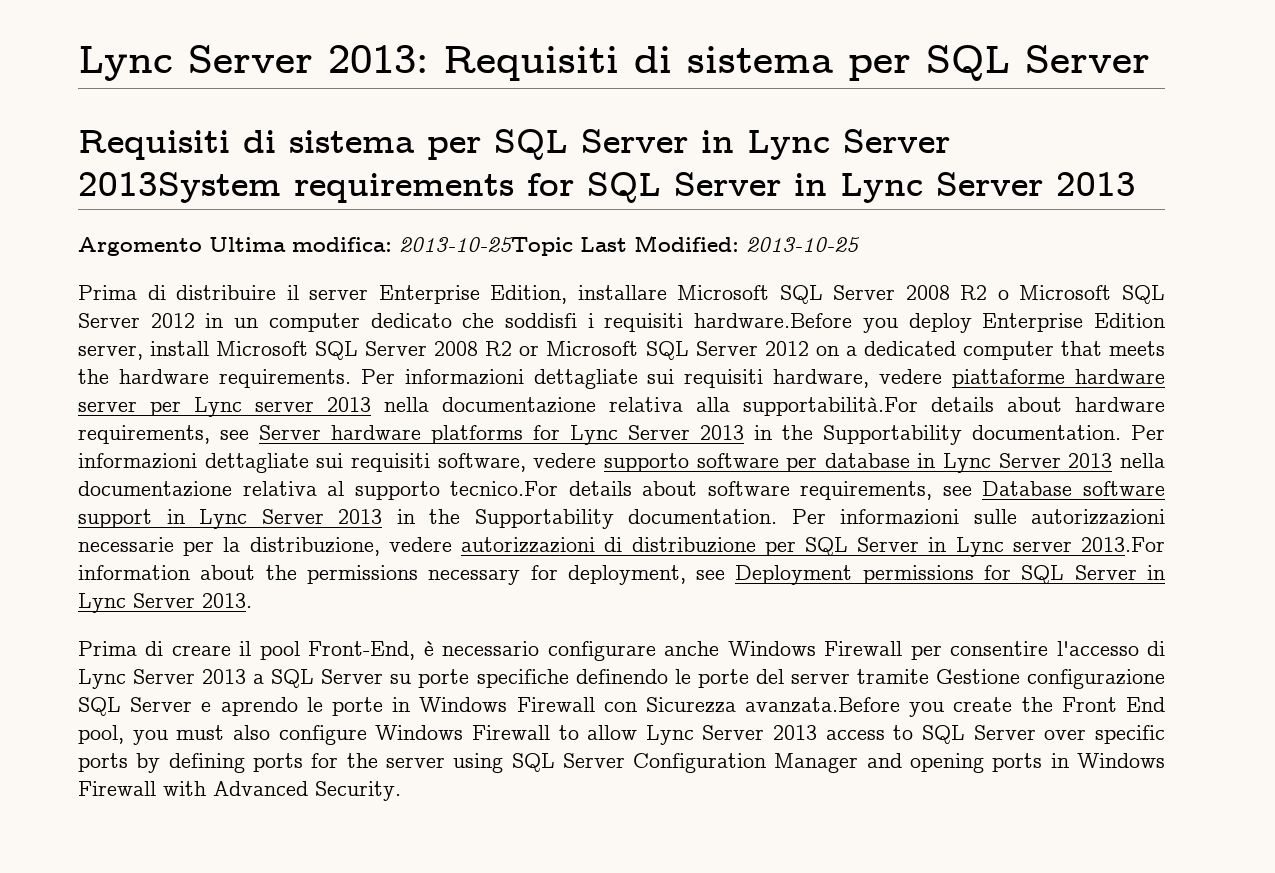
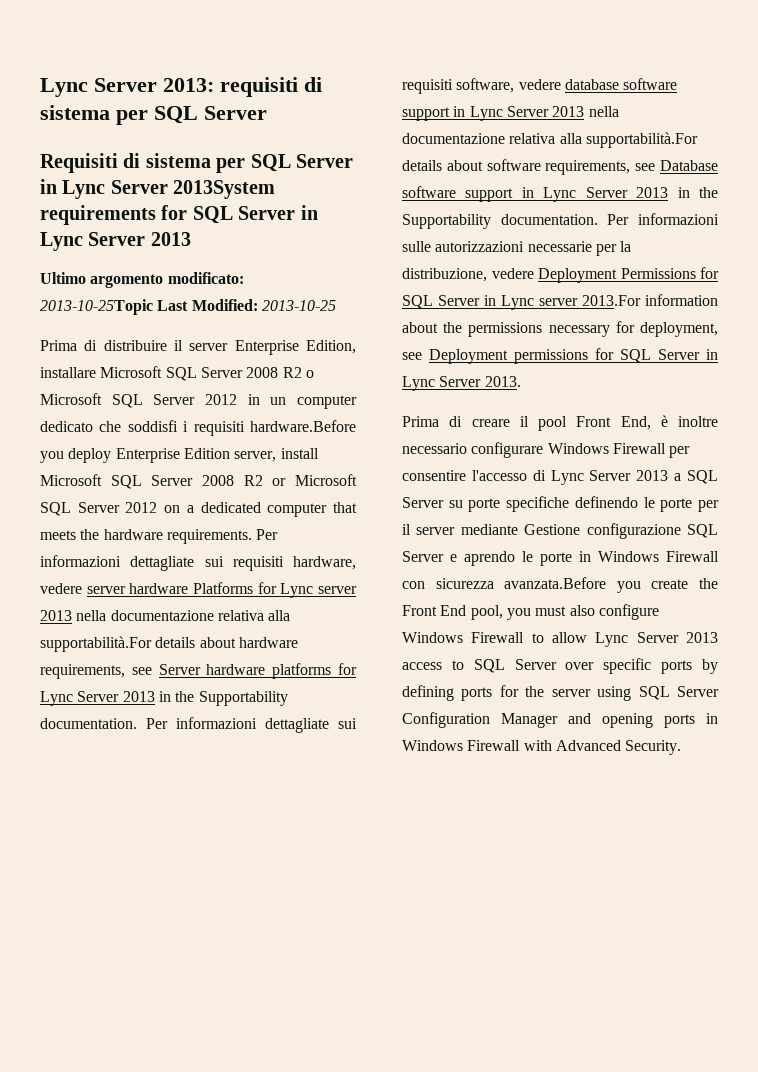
- Lync Server 2013: Requisiti di sistema per SQL Server
+ Lync Server 2013: requisiti di sistema per SQL Server
- Argomento Ultima modifica: 2013-10-25Topic Last Modified: 2013-10-25
+ Ultimo argomento modificato: 2013-10-25Topic Last Modified: 2013-10-25
- Per informazioni dettagliate sui requisiti hardware, vedere piattaforme hardware server per Lync server 2013 nella documentazione relativa alla supportabilità.For details about hardware requirements, see Server hardware platforms for Lync Server 2013 in the Supportability documentation.
+ Per informazioni dettagliate sui requisiti hardware, vedere server hardware Platforms for Lync server 2013 nella documentazione relativa alla supportabilità.For details about hardware requirements, see Server hardware platforms for Lync Server 2013 in the Supportability documentation.
- Per informazioni dettagliate sui requisiti software, vedere supporto software per database in Lync Server 2013 nella documentazione relativa al supporto tecnico.For details about software requirements, see Database software support in Lync Server 2013 in the Supportability documentation.
+ Per informazioni dettagliate sui requisiti software, vedere database software support in Lync Server 2013 nella documentazione relativa alla supportabilità.For details about software requirements, see Database software support in Lync Server 2013 in the Supportability documentation.
- Per informazioni sulle autorizzazioni necessarie per la distribuzione, vedere autorizzazioni di distribuzione per SQL Server in Lync server 2013.For information about the permissions necessary for deployment, see Deployment permissions for SQL Server in Lync Server 2013.
+ Per informazioni sulle autorizzazioni necessarie per la distribuzione, vedere Deployment Permissions for SQL Server in Lync server 2013.For information about the permissions necessary for deployment, see Deployment permissions for SQL Server in Lync Server 2013.
- Prima di creare il pool Front-End, è necessario configurare anche Windows Firewall per consentire l'accesso di Lync Server 2013 a SQL Server su porte specifiche definendo le porte del server tramite Gestione configurazione SQL Server e aprendo le porte in Windows Firewall con Sicurezza avanzata.Before you create the Front End pool, you must also configure Windows Firewall to allow Lync Server 2013 access to SQL Server over specific ports by defining ports for the server using SQL Server Configuration Manager and opening ports in Windows Firewall with Advanced Security.
+ Prima di creare il pool Front End, è inoltre necessario configurare Windows Firewall per consentire l'accesso di Lync Server 2013 a SQL Server su porte specifiche definendo le porte per il server mediante Gestione configurazione SQL Server e aprendo le porte in Windows Firewall con sicurezza avanzata.Before you create the Front End pool, you must also configure Windows Firewall to allow Lync Server 2013 access to SQL Server over specific ports by defining ports for the server using SQL Server Configuration Manager and opening ports in Windows Firewall with Advanced Security.

